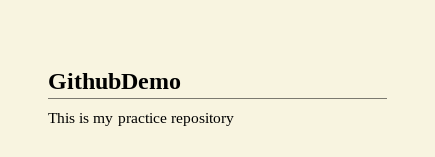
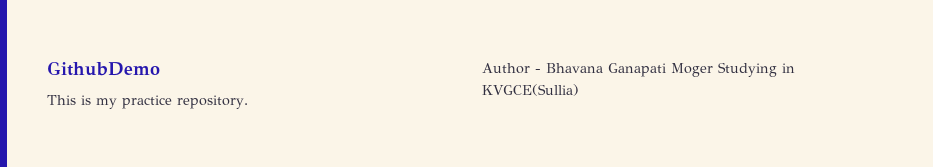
- This is my practice repository
+ This is my practice repository.
+ Author - Bhavana Ganapati Moger Studying in KVGCE(Sullia)

